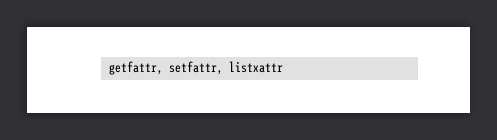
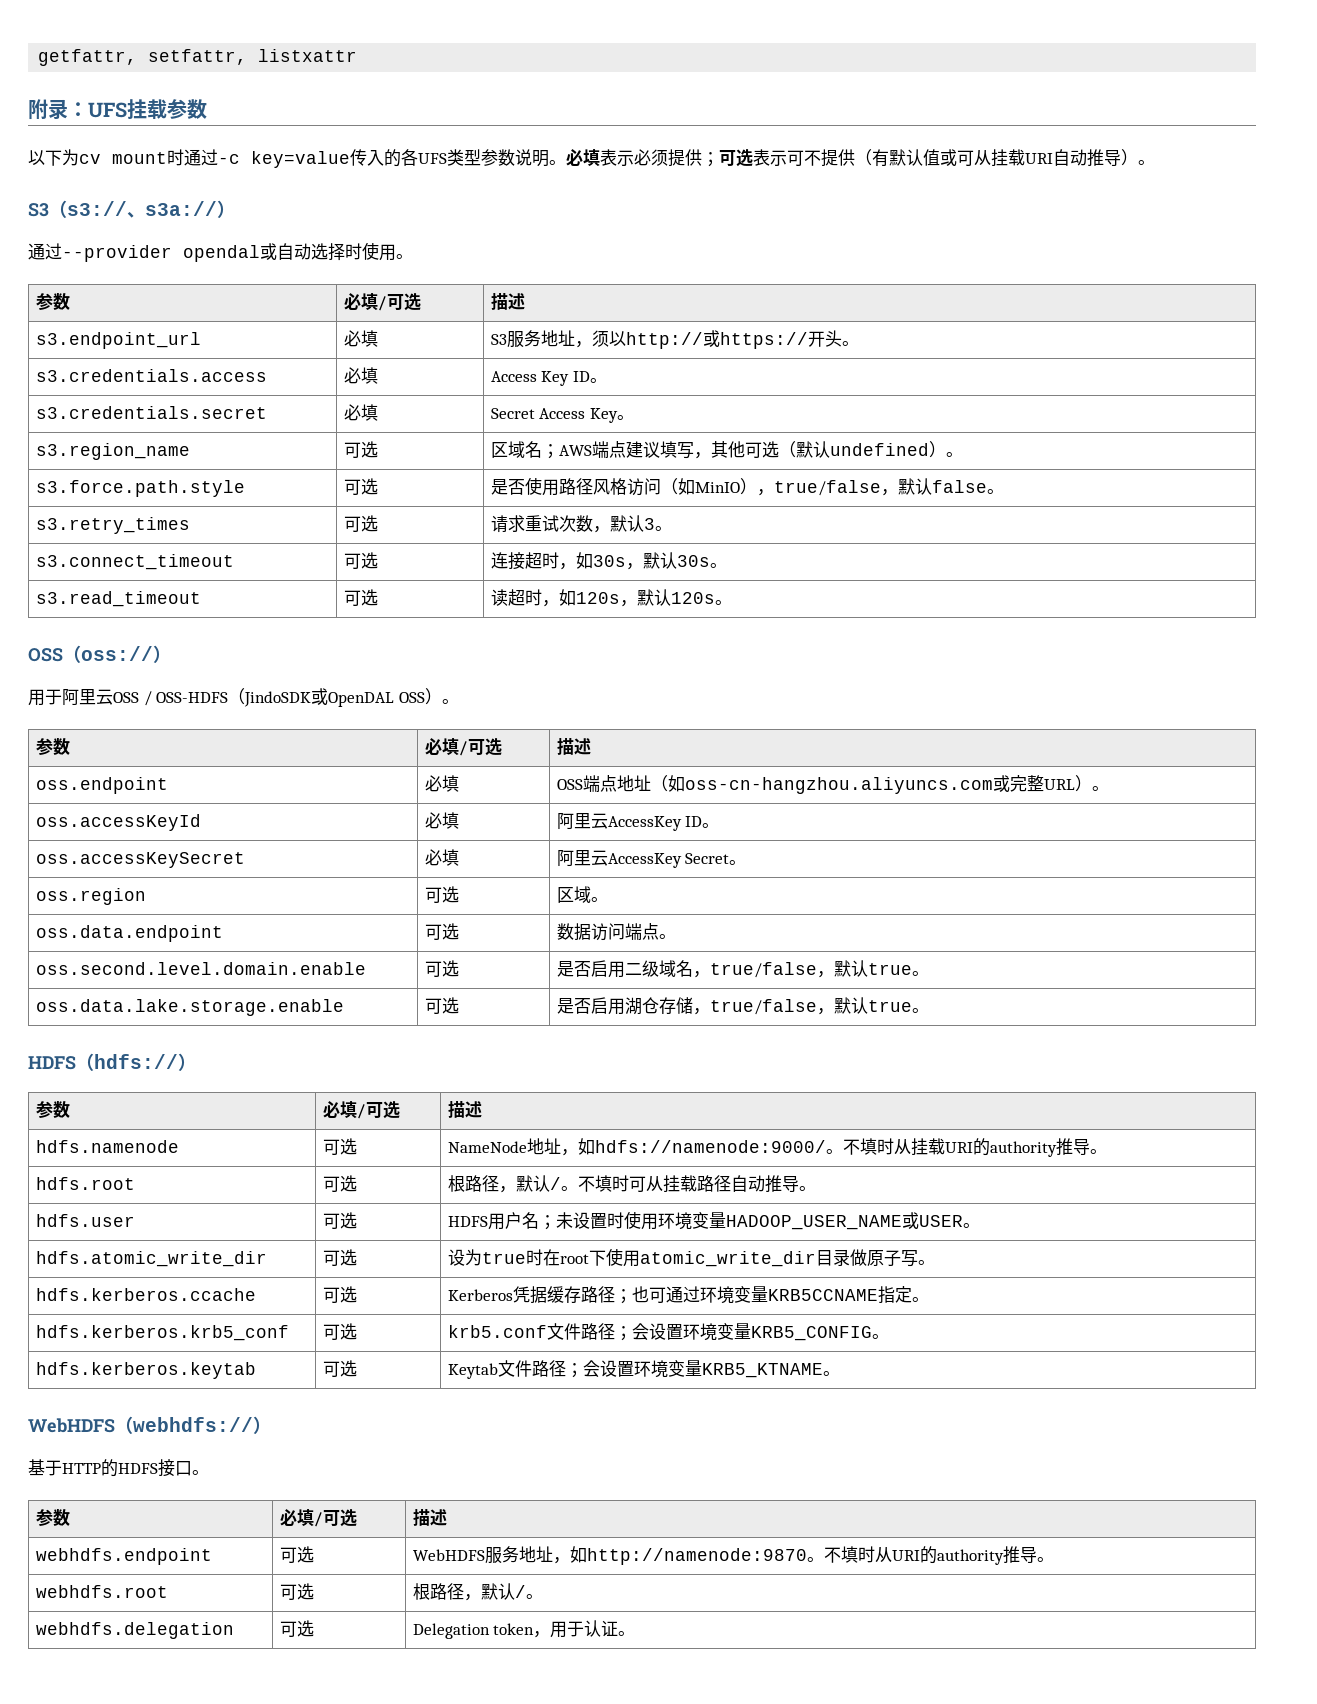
+ 附录：UFS挂载参数
+ 以下为cv mount时通过-c key=value传入的各UFS类型参数说明。必填表示必须提供；可选表示可不提供（有默认值或可从挂载URI自动推导）。
+ S3（s3://、s3a://）
+ 通过--provider opendal或自动选择时使用。
+ 参数 | 必填/可选 | 描述
+ s3.endpoint_url | 必填 | S3服务地址，须以http://或https://开头。
+ s3.credentials.access | 必填 | Access Key ID。
+ s3.credentials.secret | 必填 | Secret Access Key。
+ s3.region_name | 可选 | 区域名；AWS端点建议填写，其他可选（默认undefined）。
+ s3.force.path.style | 可选 | 是否使用路径风格访问（如MinIO），true/false，默认false。
+ s3.retry_times | 可选 | 请求重试次数，默认3。
+ s3.connect_timeout | 可选 | 连接超时，如30s，默认30s。
+ s3.read_timeout | 可选 | 读超时，如120s，默认120s。
+ OSS（oss://）
+ 用于阿里云OSS / OSS-HDFS（JindoSDK或OpenDAL OSS）。
+ 参数 | 必填/可选 | 描述
+ oss.endpoint | 必填 | OSS端点地址（如oss-cn-hangzhou.aliyuncs.com或完整URL）。
+ oss.accessKeyId | 必填 | 阿里云AccessKey ID。
+ oss.accessKeySecret | 必填 | 阿里云AccessKey Secret。
+ oss.region | 可选 | 区域。
+ oss.data.endpoint | 可选 | 数据访问端点。
+ oss.second.level.domain.enable | 可选 | 是否启用二级域名，true/false，默认true。
+ oss.data.lake.storage.enable | 可选 | 是否启用湖仓存储，true/false，默认true。
+ HDFS（hdfs://）
+ 参数 | 必填/可选 | 描述
+ hdfs.namenode | 可选 | NameNode地址，如hdfs://namenode:9000/。不填时从挂载URI的authority推导。
+ hdfs.root | 可选 | 根路径，默认/。不填时可从挂载路径自动推导。
+ hdfs.user | 可选 | HDFS用户名；未设置时使用环境变量HADOOP_USER_NAME或USER。
+ hdfs.atomic_write_dir | 可选 | 设为true时在root下使用atomic_write_dir目录做原子写。
+ hdfs.kerberos.ccache | 可选 | Kerberos凭据缓存路径；也可通过环境变量KRB5CCNAME指定。
+ hdfs.kerberos.krb5_conf | 可选 | krb5.conf文件路径；会设置环境变量KRB5_CONFIG。
+ hdfs.kerberos.keytab | 可选 | Keytab文件路径；会设置环境变量KRB5_KTNAME。
+ WebHDFS（webhdfs://）
+ 基于HTTP的HDFS接口。
+ 参数 | 必填/可选 | 描述
+ webhdfs.endpoint | 可选 | WebHDFS服务地址，如http://namenode:9870。不填时从URI的authority推导。
+ webhdfs.root | 可选 | 根路径，默认/。
+ webhdfs.delegation | 可选 | Delegation token，用于认证。

